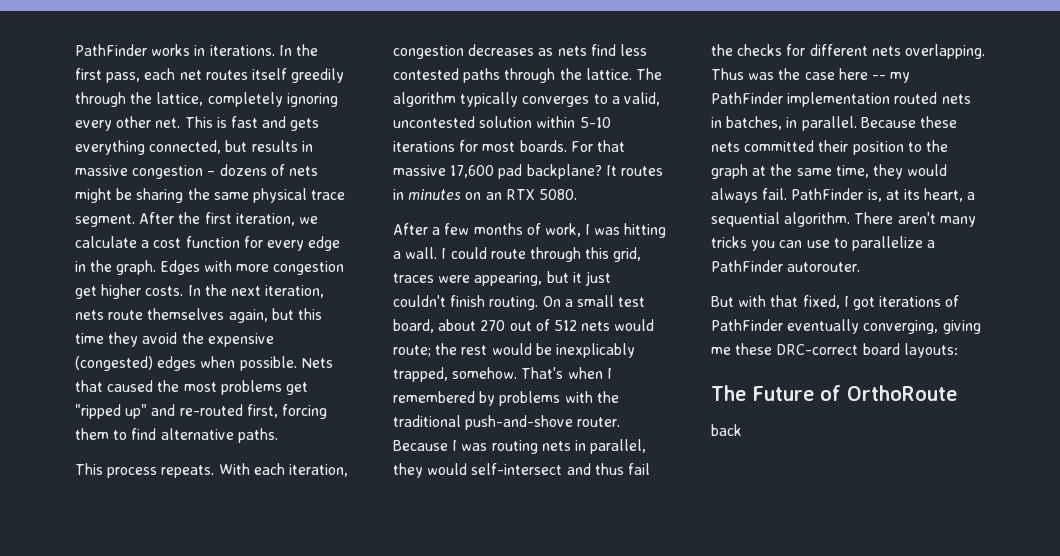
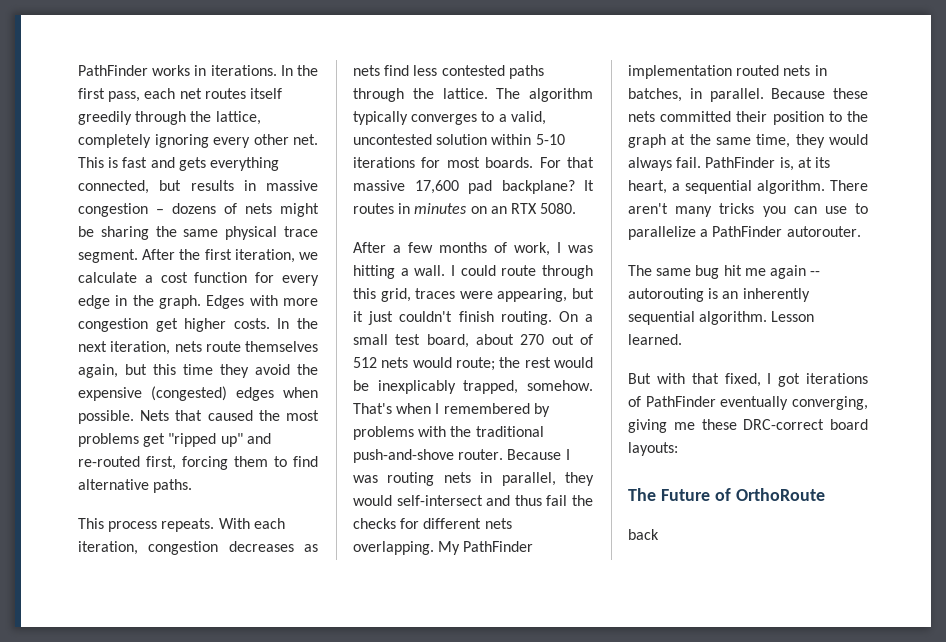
- Thus was the case here -- my PathFinder implementation routed nets in batches, in parallel.
+ My PathFinder implementation routed nets in batches, in parallel.
+ The same bug hit me again -- autorouting is an inherently sequential algorithm. Lesson learned.

